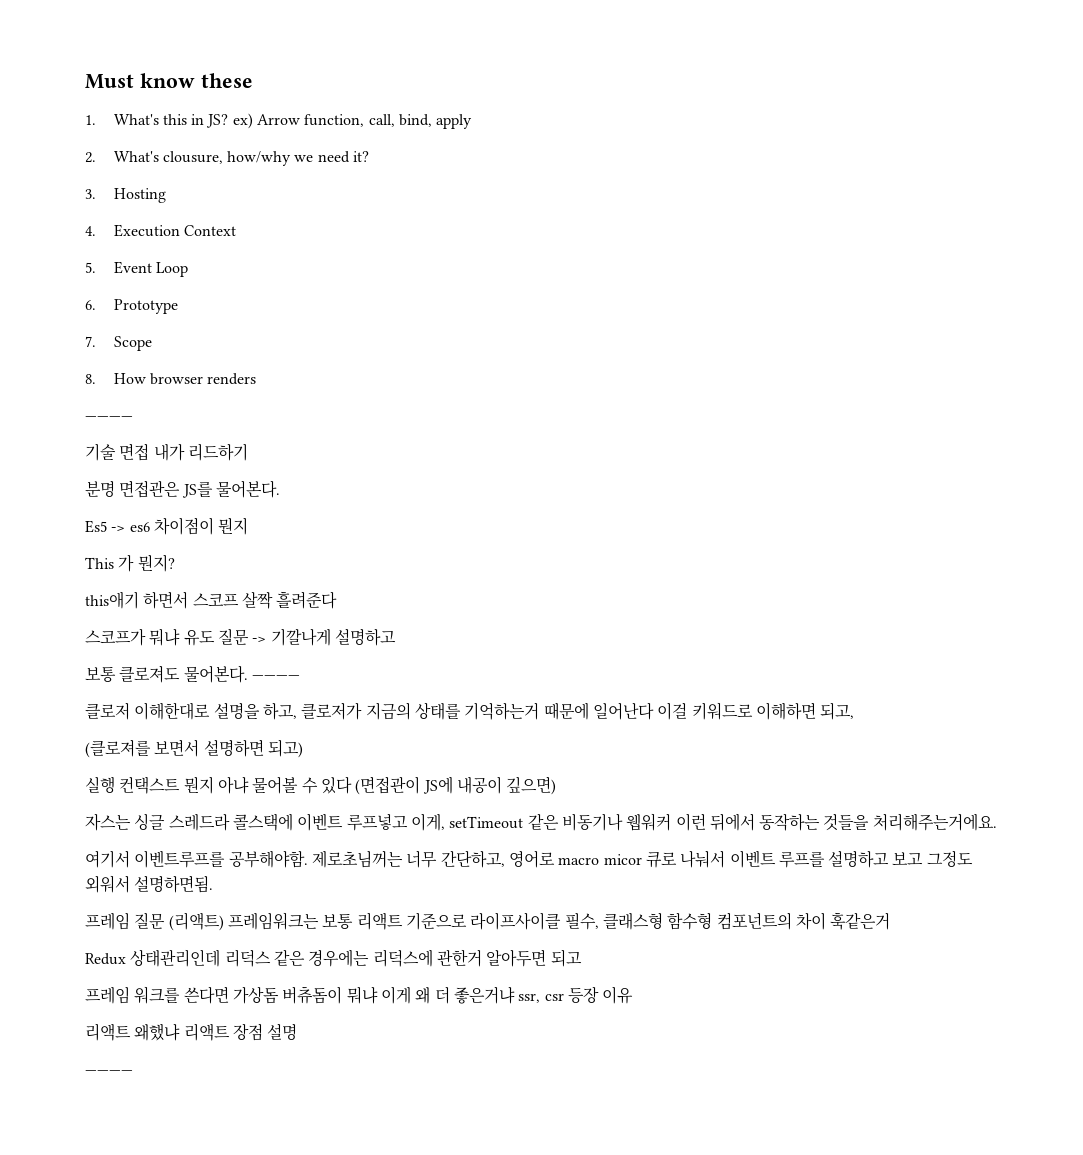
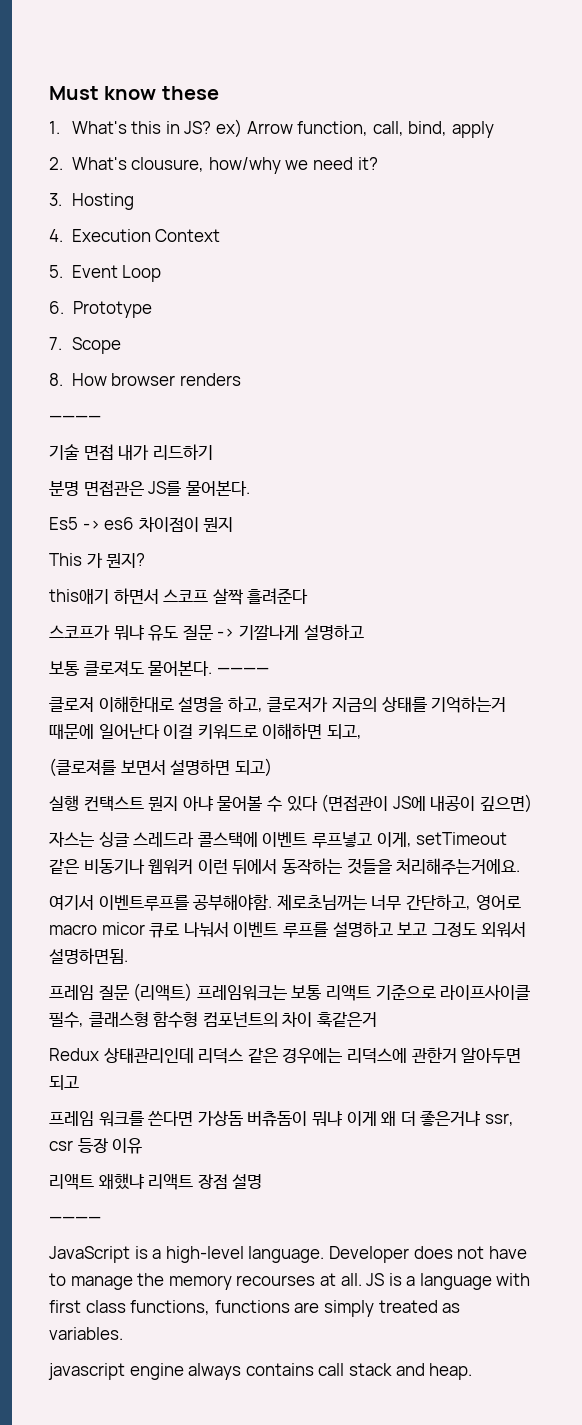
+ JavaScript is a high-level language. Developer does not have to manage the memory recourses at all. JS is a language with first class functions, functions are simply treated as variables.
+ javascript engine always contains call stack and heap.

